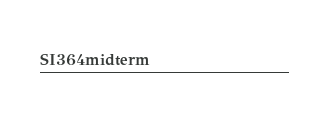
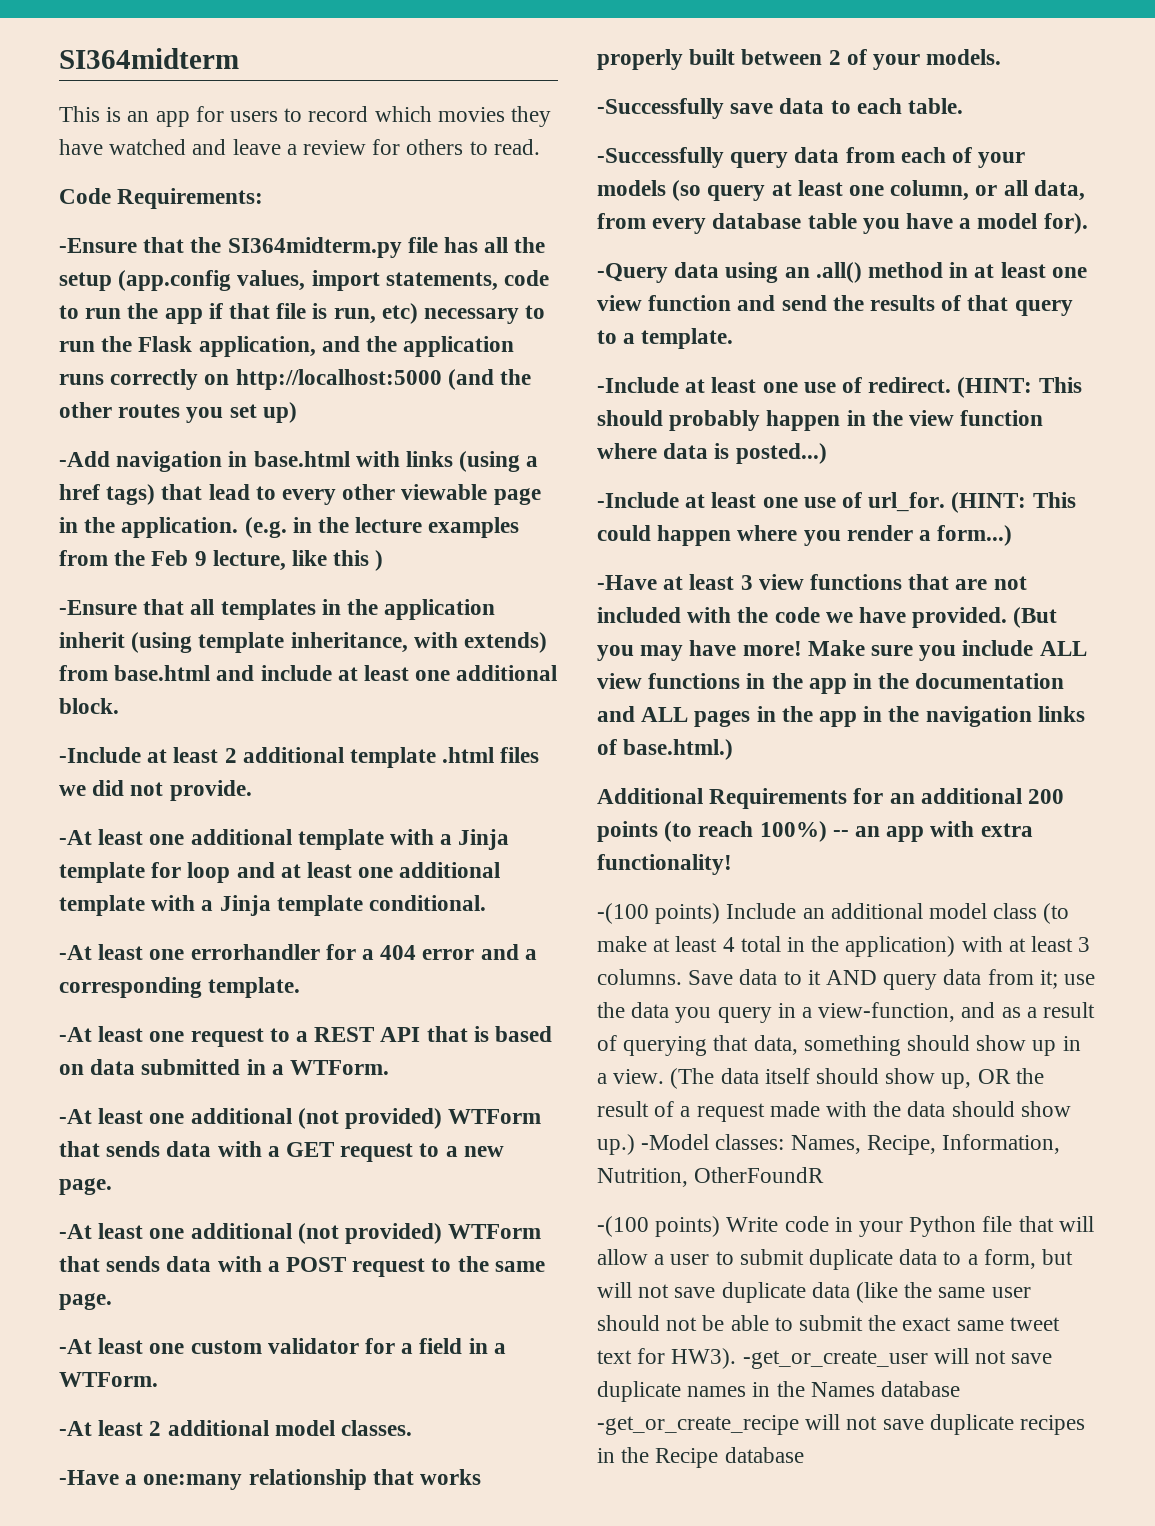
+ This is an app for users to record which movies they have watched and leave a review for others to read.
+ Code Requirements:
+ -Ensure that the SI364midterm.py file has all the setup (app.config values, import statements, code to run the app if that file is run, etc) necessary to run the Flask application, and the application runs correctly on http://localhost:5000 (and the other routes you set up)
+ -Add navigation in base.html with links (using a href tags) that lead to every other viewable page in the application. (e.g. in the lecture examples from the Feb 9 lecture, like this )
+ -Ensure that all templates in the application inherit (using template inheritance, with extends) from base.html and include at least one additional block.
+ -Include at least 2 additional template .html files we did not provide.
+ -At least one additional template with a Jinja template for loop and at least one additional template with a Jinja template conditional.
+ -At least one errorhandler for a 404 error and a corresponding template.
+ -At least one request to a REST API that is based on data submitted in a WTForm.
+ -At least one additional (not provided) WTForm that sends data with a GET request to a new page.
+ -At least one additional (not provided) WTForm that sends data with a POST request to the same page.
+ -At least one custom validator for a field in a WTForm.
+ -At least 2 additional model classes.
+ -Have a one:many relationship that works properly built between 2 of your models.
+ -Successfully save data to each table.
+ -Successfully query data from each of your models (so query at least one column, or all data, from every database table you have a model for).
+ -Query data using an .all() method in at least one view function and send the results of that query to a template.
+ -Include at least one use of redirect. (HINT: This should probably happen in the view function where data is posted...)
+ -Include at least one use of url_for. (HINT: This could happen where you render a form...)
+ -Have at least 3 view functions that are not included with the code we have provided. (But you may have more! Make sure you include ALL view functions in the app in the documentation and ALL pages in the app in the navigation links of base.html.)
+ Additional Requirements for an additional 200 points (to reach 100%) -- an app with extra functionality!
+ -(100 points) Include an additional model class (to make at least 4 total in the application) with at least 3 columns. Save data to it AND query data from it; use the data you query in a view-function, and as a result of querying that data, something should show up in a view. (The data itself should show up, OR the result of a request made with the data should show up.) -Model classes: Names, Recipe, Information, Nutrition, OtherFoundR
+ -(100 points) Write code in your Python file that will allow a user to submit duplicate data to a form, but will not save duplicate data (like the same user should not be able to submit the exact same tweet text for HW3). -get_or_create_user will not save duplicate names in the Names database -get_or_create_recipe will not save duplicate recipes in the Recipe database

